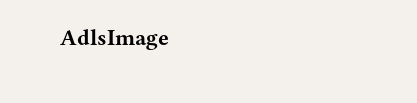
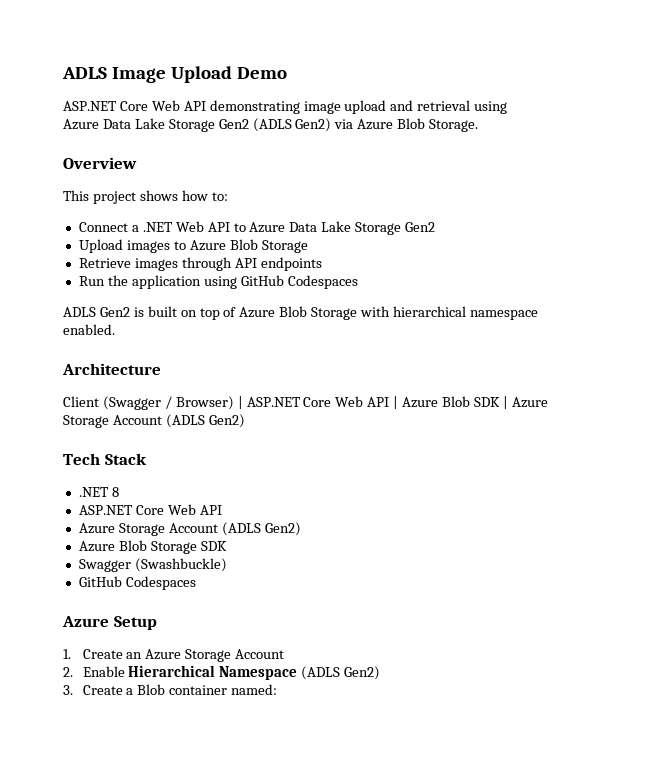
- AdlsImage
+ ADLS Image Upload Demo
+ ASP.NET Core Web API demonstrating image upload and retrieval using
+ Azure Data Lake Storage Gen2 (ADLS Gen2) via Azure Blob Storage.
+ Overview
+ This project shows how to:
+ Connect a .NET Web API to Azure Data Lake Storage Gen2
+ Upload images to Azure Blob Storage
+ Retrieve images through API endpoints
+ Run the application using GitHub Codespaces
+ ADLS Gen2 is built on top of Azure Blob Storage with hierarchical namespace enabled.
+ Architecture
+ Client (Swagger / Browser) | ASP.NET Core Web API | Azure Blob SDK | Azure Storage Account (ADLS Gen2)
+ Tech Stack
+ .NET 8
+ ASP.NET Core Web API
+ Azure Storage Account (ADLS Gen2)
+ Azure Blob Storage SDK
+ Swagger (Swashbuckle)
+ GitHub Codespaces
+ Azure Setup
+ 1. Create an Azure Storage Account
+ 2. Enable Hierarchical Namespace (ADLS Gen2)
+ 3. Create a Blob container named:

